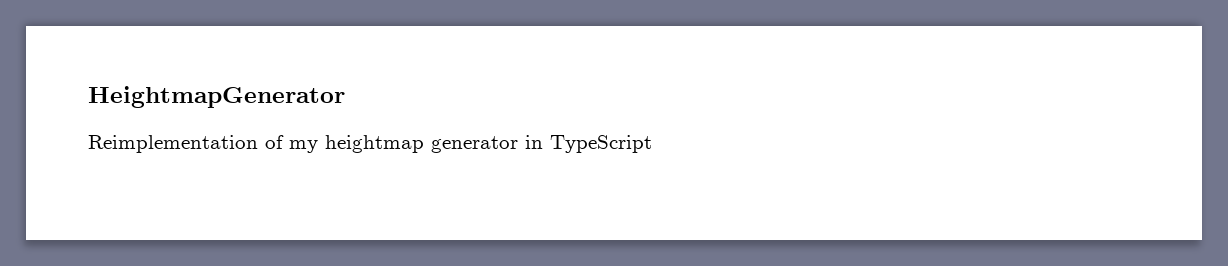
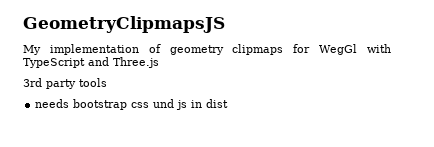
- HeightmapGenerator
- Reimplementation of my heightmap generator in TypeScript
+ GeometryClipmapsJS
+ My implementation of geometry clipmaps for WegGl with TypeScript and Three.js
+ 3rd party tools
+ needs bootstrap css und js in dist

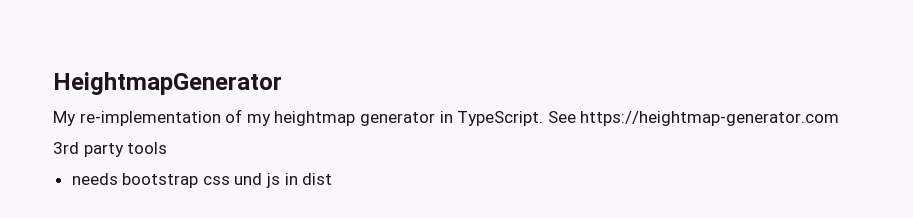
- GeometryClipmapsJS
+ HeightmapGenerator
- My implementation of geometry clipmaps for WegGl with TypeScript and Three.js
+ My re-implementation of my heightmap generator in TypeScript. See https://heightmap-generator.com

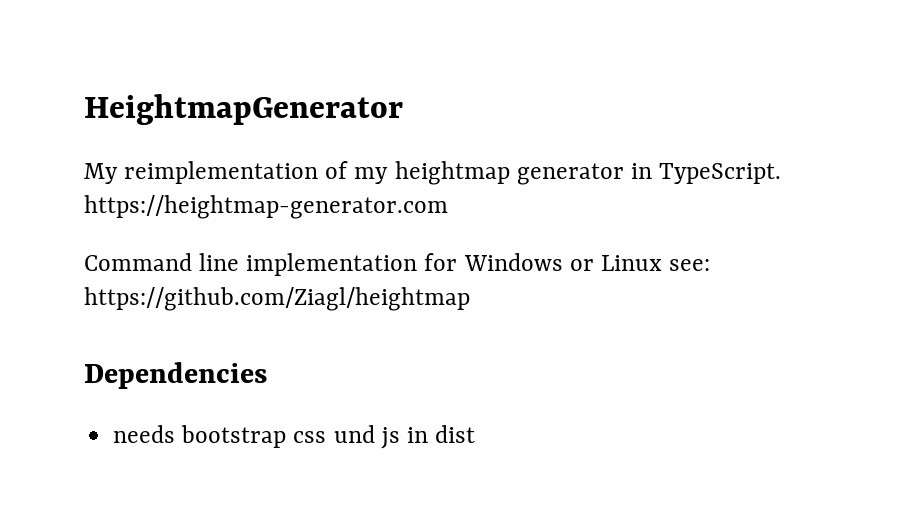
- My re-implementation of my heightmap generator in TypeScript. See https://heightmap-generator.com
+ My reimplementation of my heightmap generator in TypeScript. https://heightmap-generator.com
- 3rd party tools
+ Command line implementation for Windows or Linux see: https://github.com/Ziagl/heightmap
+ Dependencies

